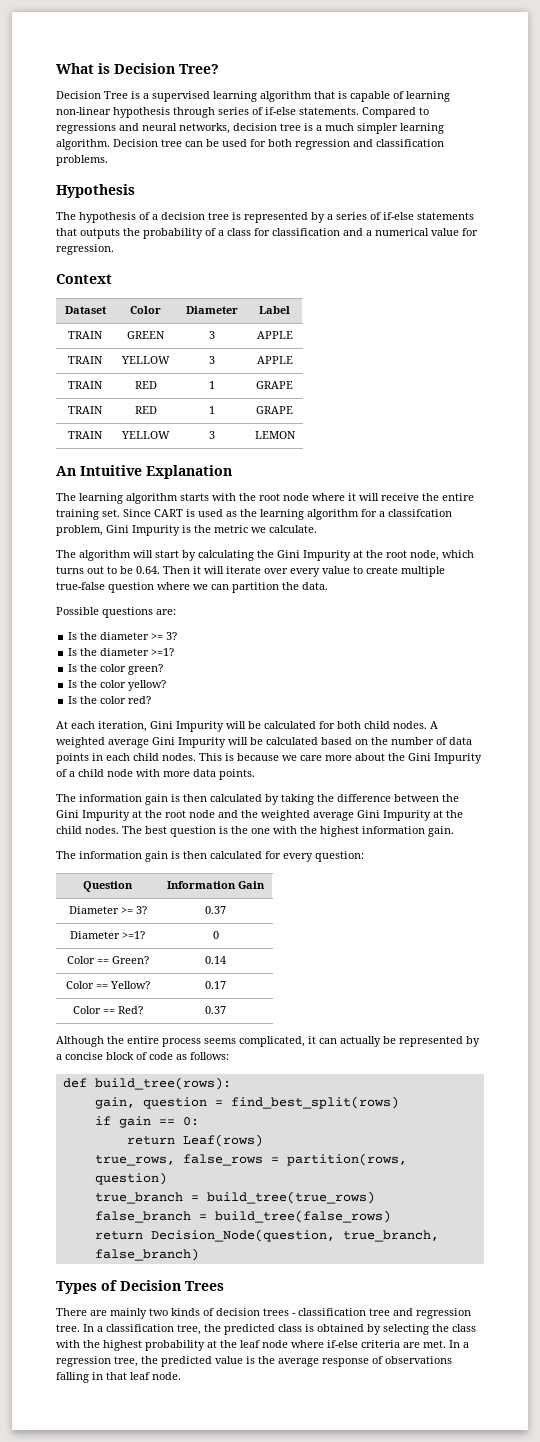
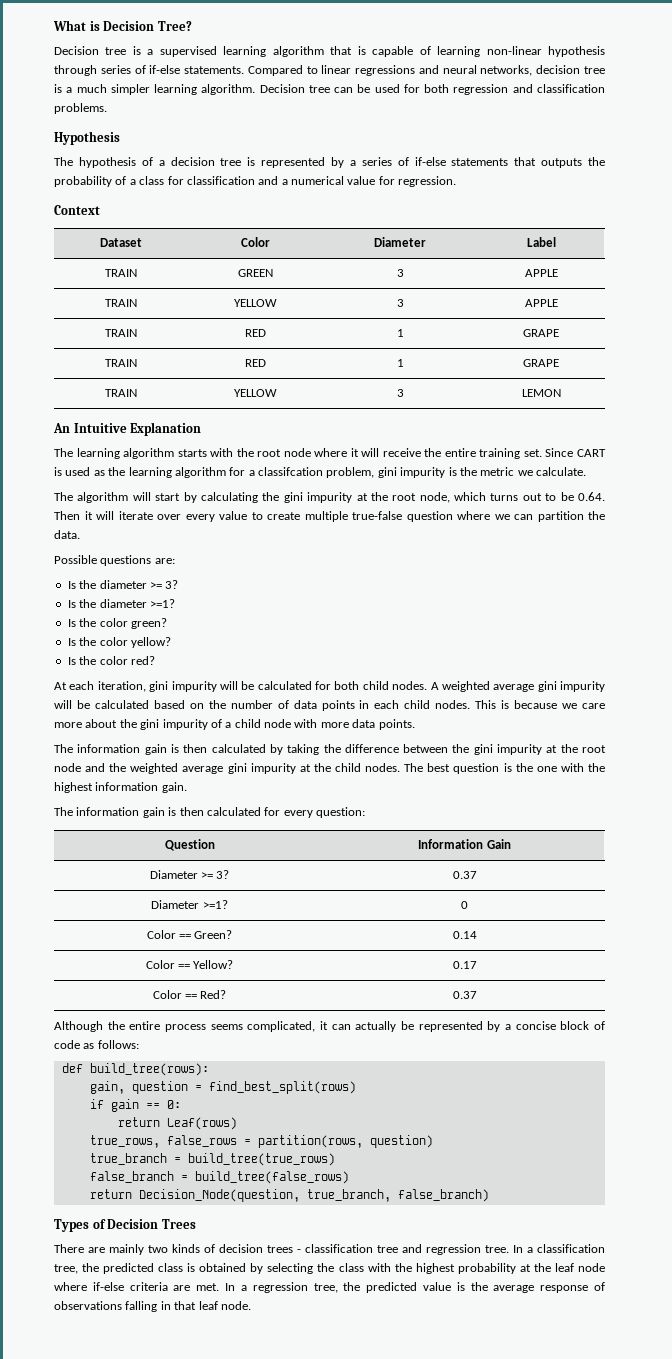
- Decision Tree is a supervised learning algorithm that is capable of learning non-linear hypothesis through series of if-else statements.
+ Decision tree is a supervised learning algorithm that is capable of learning non-linear hypothesis through series of if-else statements.
- Compared to regressions and neural networks, decision tree is a much simpler learning algorithm.
+ Compared to linear regressions and neural networks, decision tree is a much simpler learning algorithm.
- Since CART is used as the learning algorithm for a classifcation problem, Gini Impurity is the metric we calculate.
+ Since CART is used as the learning algorithm for a classifcation problem, gini impurity is the metric we calculate.
- The algorithm will start by calculating the Gini Impurity at the root node, which turns out to be 0.64. Then it will iterate over every value to create multiple true-false question where we can partition the data.
+ The algorithm will start by calculating the gini impurity at the root node, which turns out to be 0.64. Then it will iterate over every value to create multiple true-false question where we can partition the data.
- At each iteration, Gini Impurity will be calculated for both child nodes.
+ At each iteration, gini impurity will be calculated for both child nodes.
- A weighted average Gini Impurity will be calculated based on the number of data points in each child nodes.
+ A weighted average gini impurity will be calculated based on the number of data points in each child nodes.
- This is because we care more about the Gini Impurity of a child node with more data points.
+ This is because we care more about the gini impurity of a child node with more data points.
- The information gain is then calculated by taking the difference between the Gini Impurity at the root node and the weighted average Gini Impurity at the child nodes.
+ The information gain is then calculated by taking the difference between the gini impurity at the root node and the weighted average gini impurity at the child nodes.

